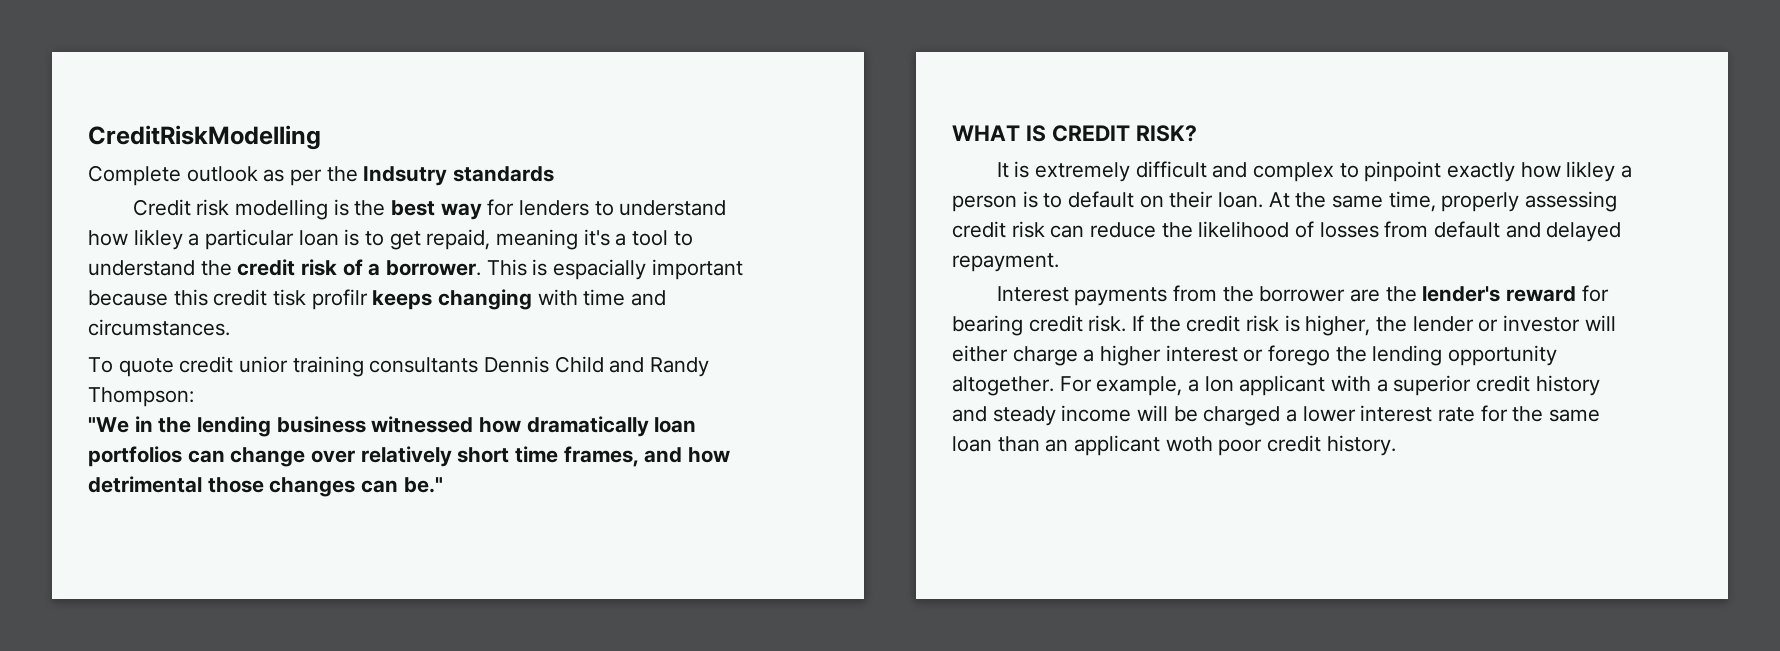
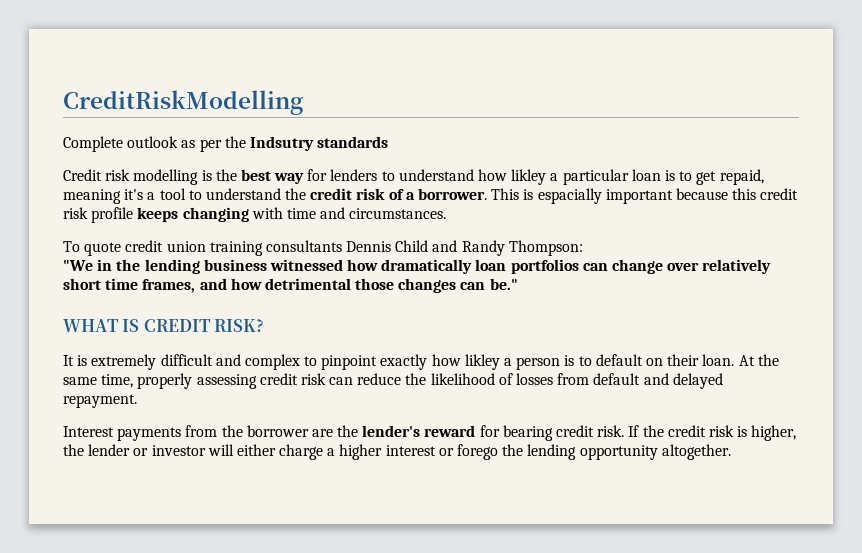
- This is espacially important because this credit tisk profilr keeps changing with time and circumstances.
+ This is espacially important because this credit risk profile keeps changing with time and circumstances.
- To quote credit unior training consultants Dennis Child and Randy Thompson:
+ To quote credit union training consultants Dennis Child and Randy Thompson:
- For example, a lon applicant with a superior credit history and steady income will be charged a lower interest rate for the same loan than an applicant woth poor credit history.

